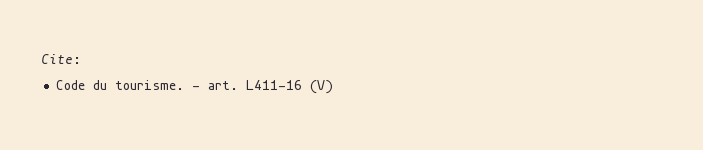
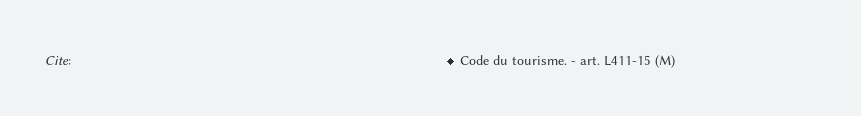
- - art. L411-16 (V)
+ - art. L411-15 (M)

